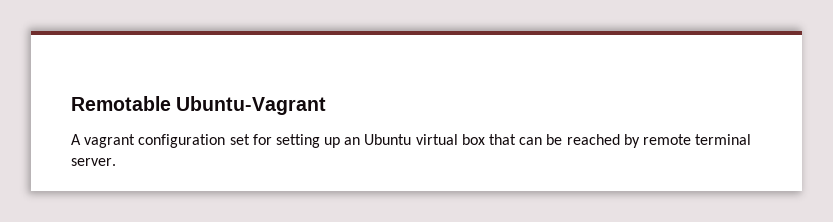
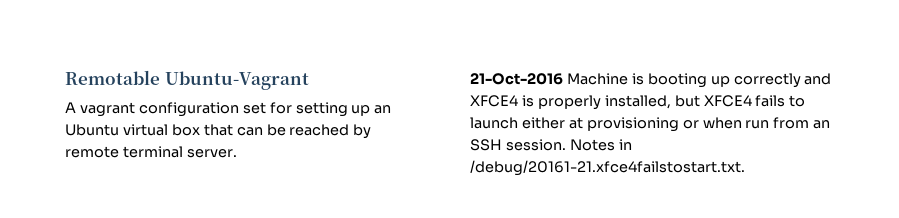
+ 21-Oct-2016 Machine is booting up correctly and XFCE4 is properly installed, but XFCE4 fails to launch either at provisioning or when run from an SSH session. Notes in /debug/20161-21.xfce4failstostart.txt.

